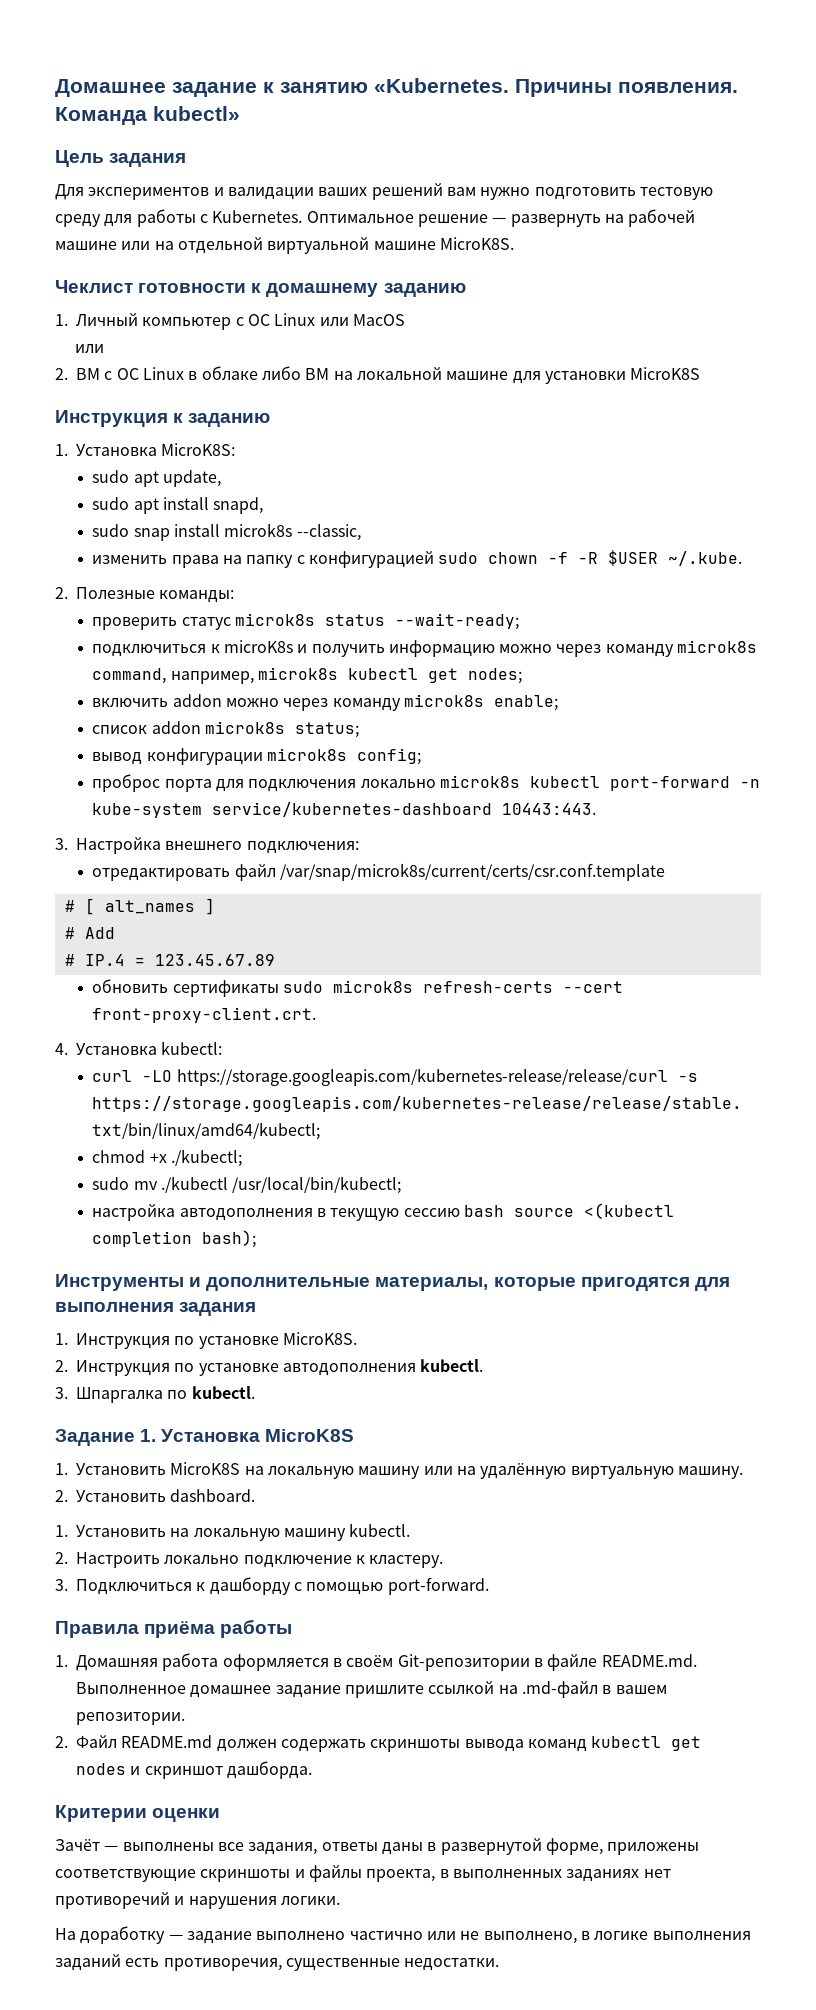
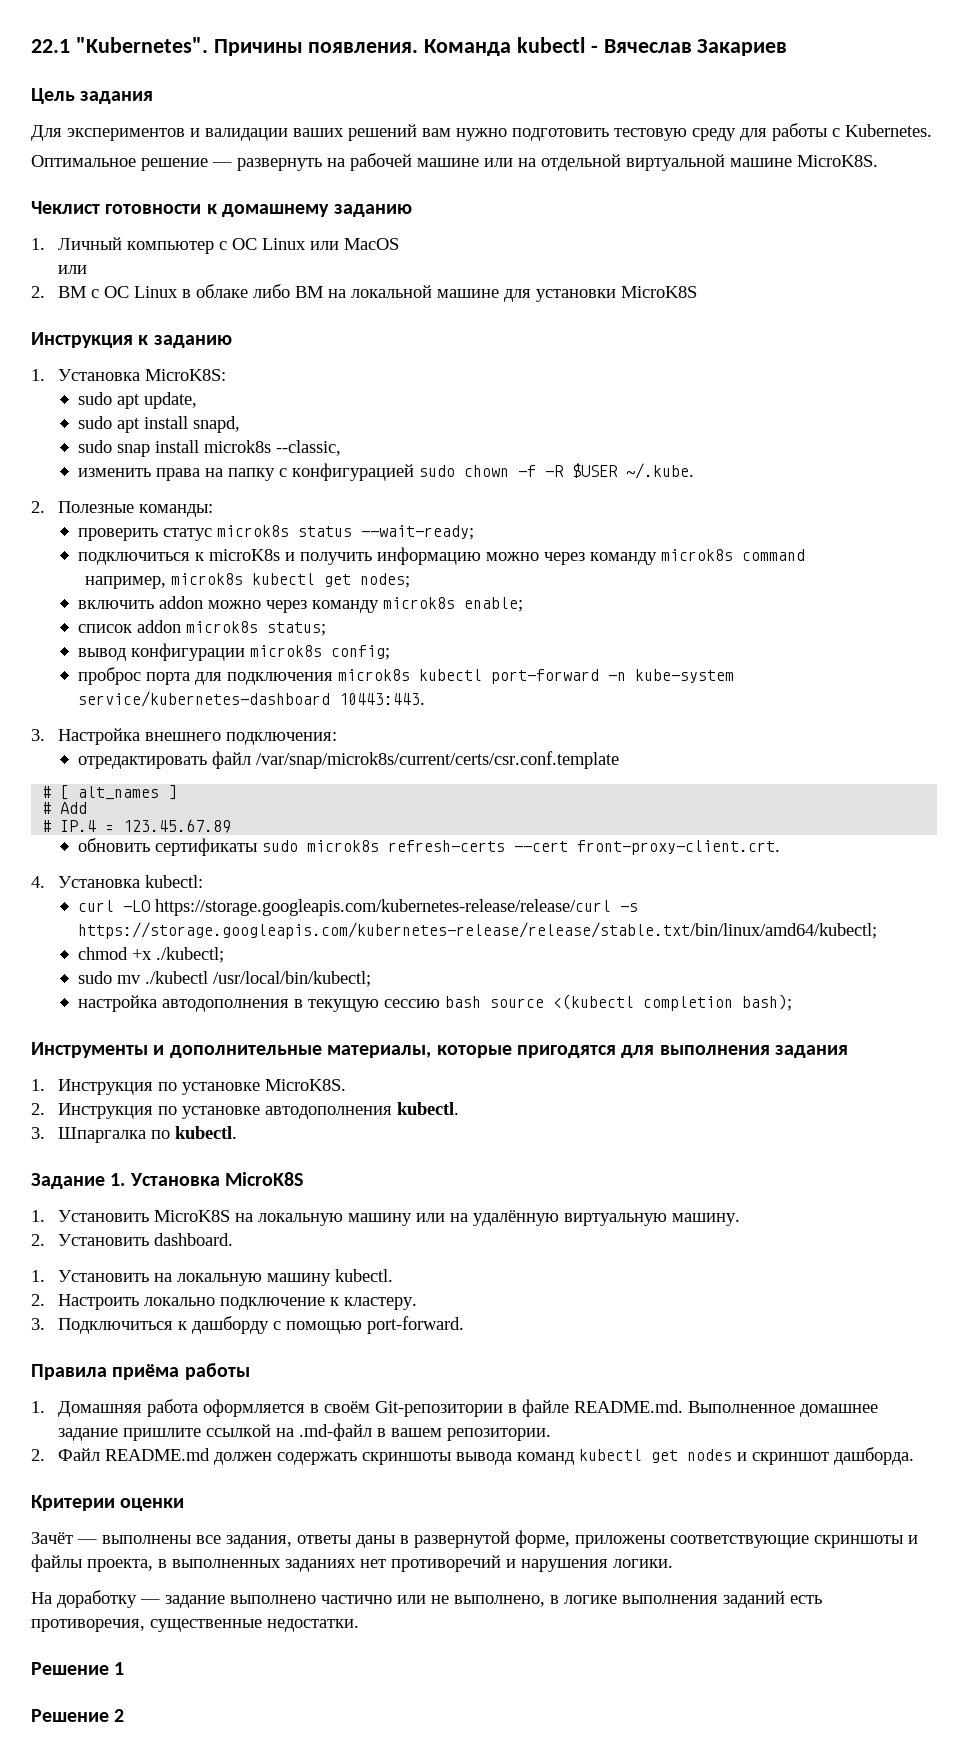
- Домашнее задание к занятию «Kubernetes. Причины появления. Команда kubectl»
+ 22.1 "Kubernetes". Причины появления. Команда kubectl - Вячеслав Закариев
- Для экспериментов и валидации ваших решений вам нужно подготовить тестовую среду для работы с Kubernetes. Оптимальное решение — развернуть на рабочей машине или на отдельной виртуальной машине MicroK8S.
+ Для экспериментов и валидации ваших решений вам нужно подготовить тестовую среду для работы с Kubernetes.
+ Оптимальное решение — развернуть на рабочей машине или на отдельной виртуальной машине MicroK8S.
- подключиться к microK8s и получить информацию можно через команду microk8s command, например, microk8s kubectl get nodes;
+ подключиться к microK8s и получить информацию можно через команду microk8s command
+ например, microk8s kubectl get nodes;
- проброс порта для подключения локально microk8s kubectl port-forward -n kube-system service/kubernetes-dashboard 10443:443.
+ проброс порта для подключения microk8s kubectl port-forward -n kube-system service/kubernetes-dashboard 10443:443.
+ Решение 1
+ Решение 2

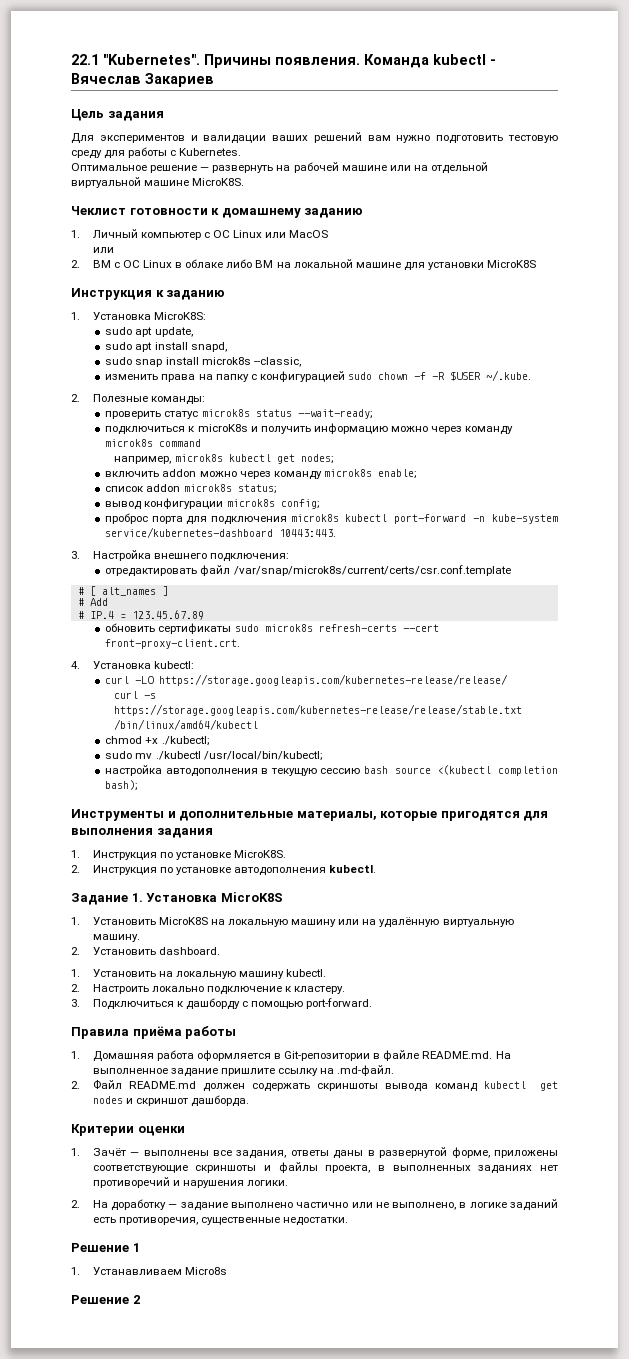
- curl -LO https://storage.googleapis.com/kubernetes-release/release/curl -s https://storage.googleapis.com/kubernetes-release/release/stable.txt/bin/linux/amd64/kubectl;
+ curl -LO https://storage.googleapis.com/kubernetes-release/release/
+ curl -s https://storage.googleapis.com/kubernetes-release/release/stable.txt /bin/linux/amd64/kubectl
- 3. Шпаргалка по kubectl.
- 1. Домашняя работа оформляется в своём Git-репозитории в файле README.md. Выполненное домашнее задание пришлите ссылкой на .md-файл в вашем репозитории.
+ 1. Домашняя работа оформляется в Git-репозитории в файле README.md. На выполненное задание пришлите ссылку на .md-файл.
- Зачёт — выполнены все задания, ответы даны в развернутой форме, приложены соответствующие скриншоты и файлы проекта, в выполненных заданиях нет противоречий и нарушения логики.
+ 1. Зачёт — выполнены все задания, ответы даны в развернутой форме, приложены соответствующие скриншоты и файлы проекта, в выполненных заданиях нет противоречий и нарушения логики.
- На доработку — задание выполнено частично или не выполнено, в логике выполнения заданий есть противоречия, существенные недостатки.
+ 2. На доработку — задание выполнено частично или не выполнено, в логике заданий есть противоречия, существенные недостатки.
+ 1. Устанавливаем Micro8s

